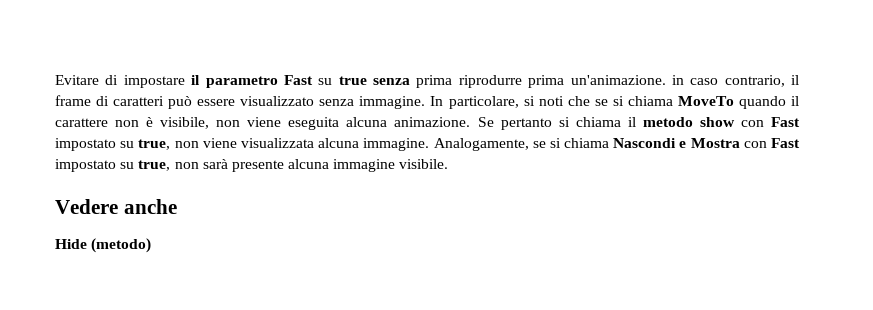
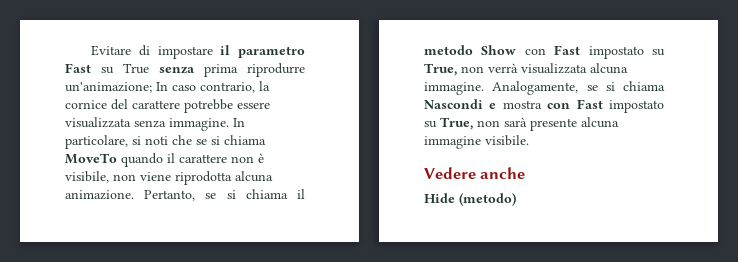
- Evitare di impostare il parametro Fast su true senza prima riprodurre prima un'animazione. in caso contrario, il frame di caratteri può essere visualizzato senza immagine.
+ Evitare di impostare il parametro Fast su True senza prima riprodurre un'animazione; In caso contrario, la cornice del carattere potrebbe essere visualizzata senza immagine.
- In particolare, si noti che se si chiama MoveTo quando il carattere non è visibile, non viene eseguita alcuna animazione.
+ In particolare, si noti che se si chiama MoveTo quando il carattere non è visibile, non viene riprodotta alcuna animazione.
- Se pertanto si chiama il metodo show con Fast impostato su true, non viene visualizzata alcuna immagine.
+ Pertanto, se si chiama il metodo Show con Fast impostato su True, non verrà visualizzata alcuna immagine.
- Analogamente, se si chiama Nascondi e Mostra con Fast impostato su true, non sarà presente alcuna immagine visibile.
+ Analogamente, se si chiama Nascondi e mostra con Fast impostato su True, non sarà presente alcuna immagine visibile.

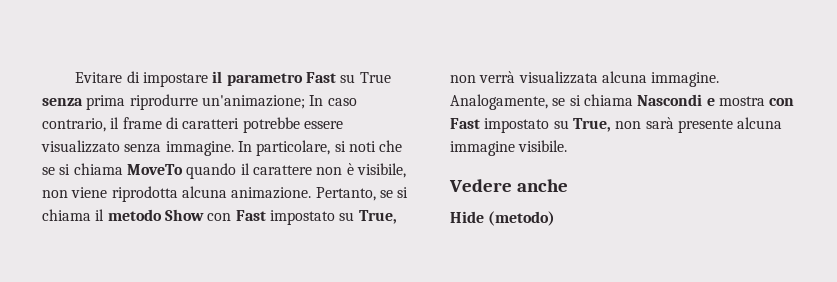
- Evitare di impostare il parametro Fast su True senza prima riprodurre un'animazione; In caso contrario, la cornice del carattere potrebbe essere visualizzata senza immagine.
+ Evitare di impostare il parametro Fast su True senza prima riprodurre un'animazione; In caso contrario, il frame di caratteri potrebbe essere visualizzato senza immagine.

